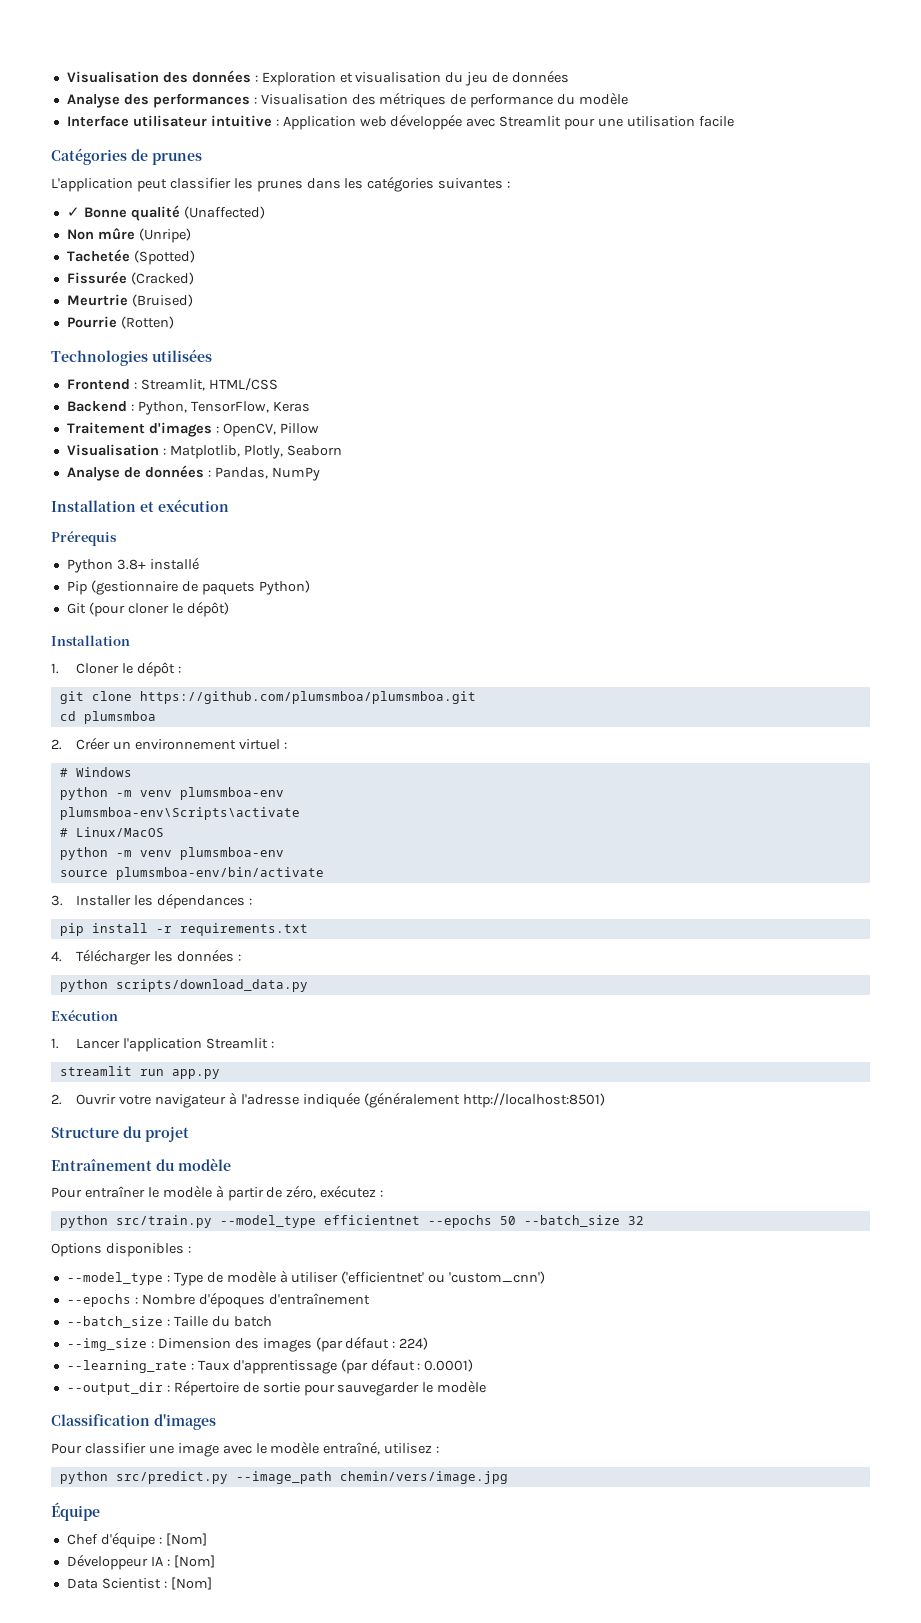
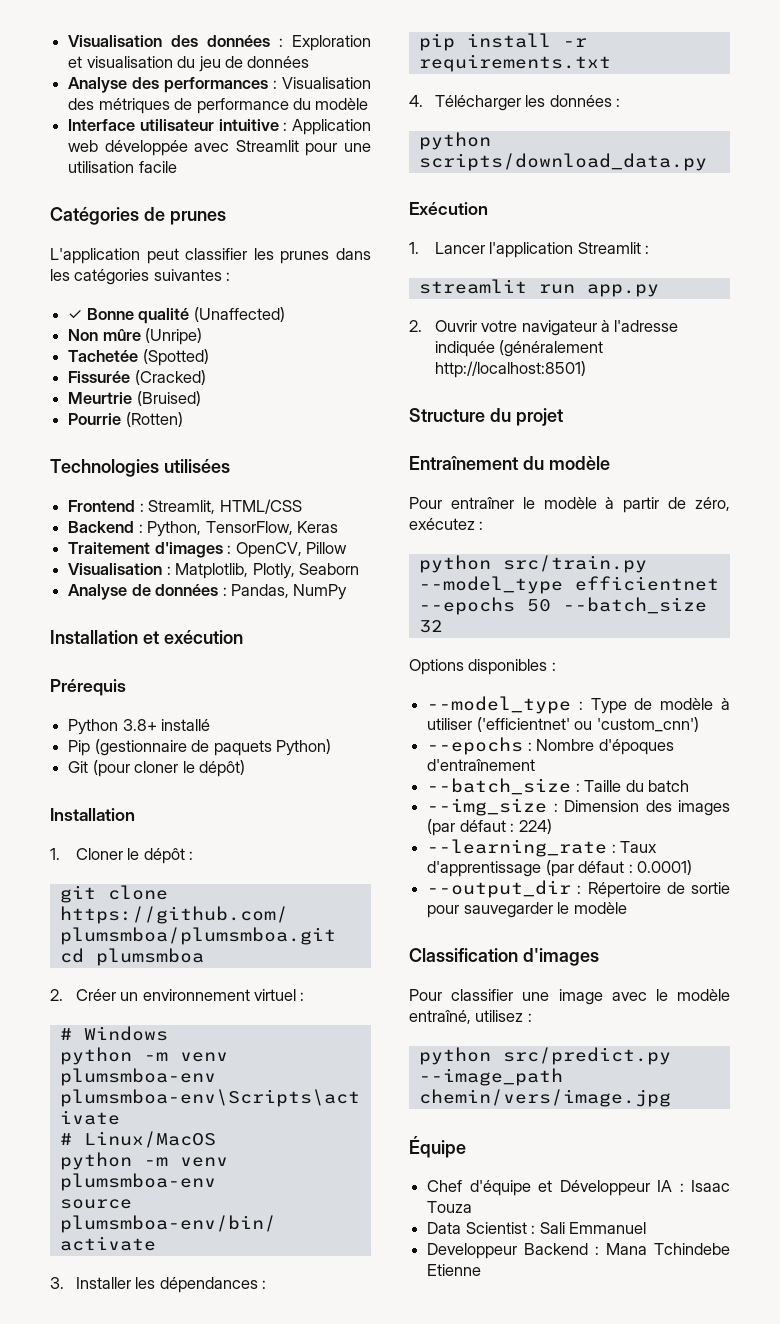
- Chef d'équipe : [Nom]
- Développeur IA : [Nom]
+ Chef d'équipe et Développeur IA : Isaac Touza
- Data Scientist : [Nom]
+ Data Scientist : Sali Emmanuel
+ Developpeur Backend : Mana Tchindebe Etienne

